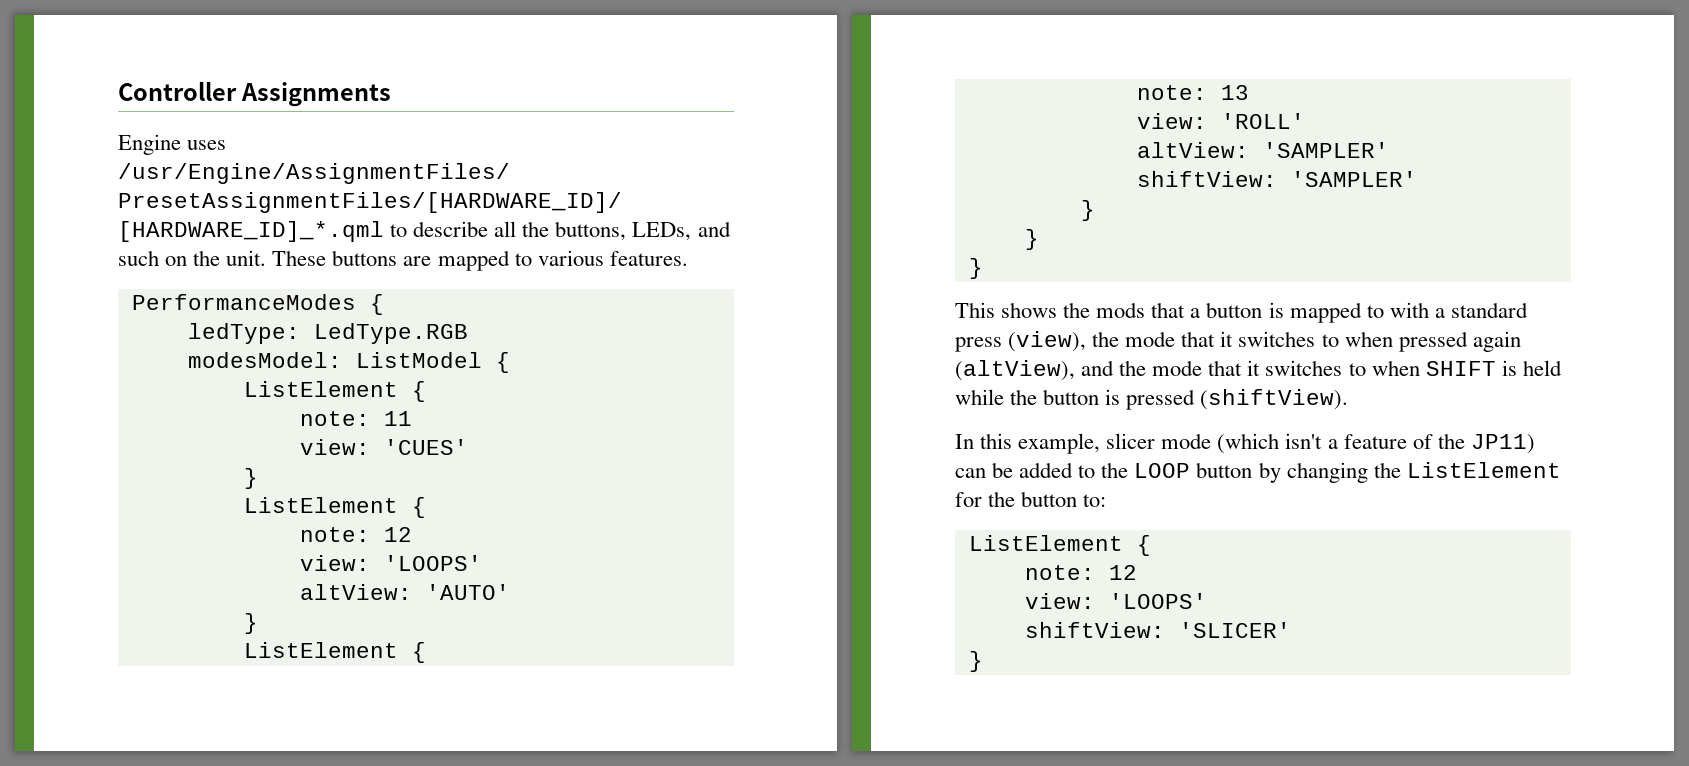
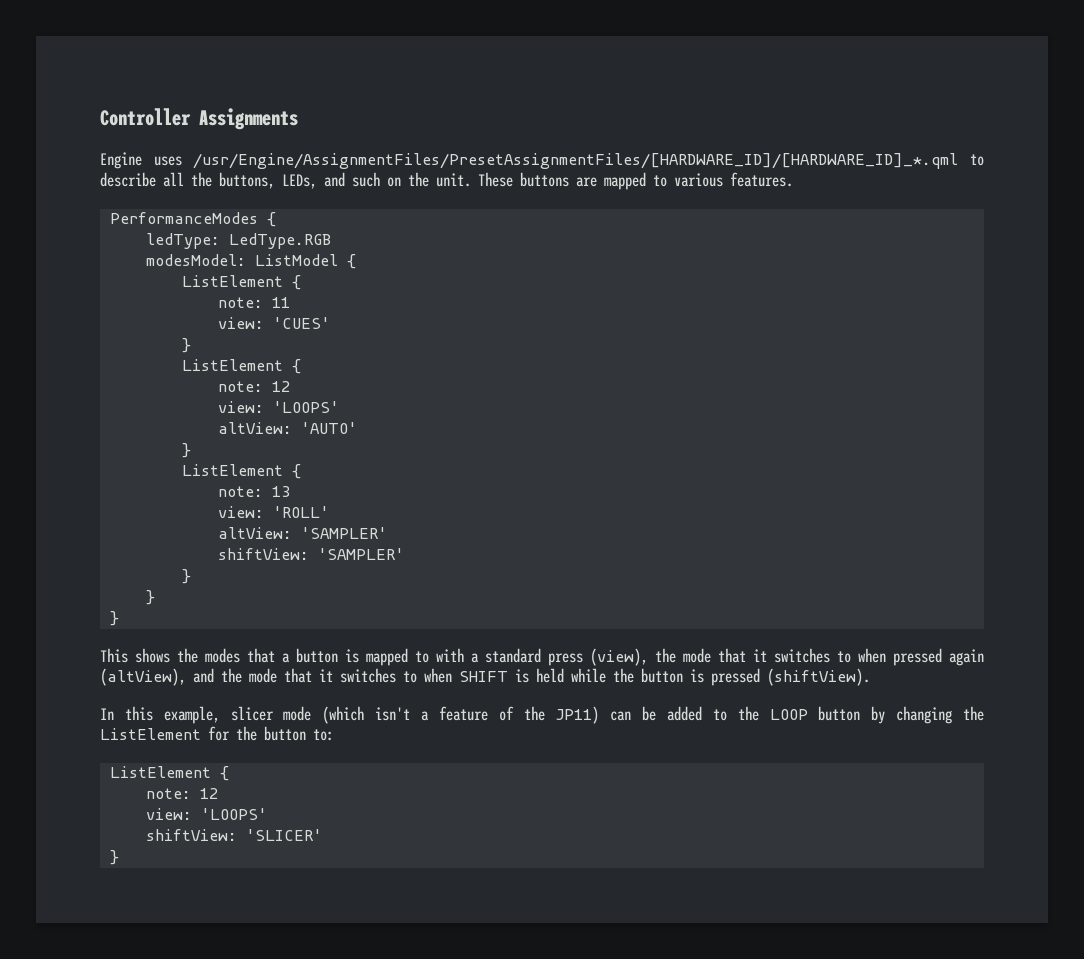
- This shows the mods that a button is mapped to with a standard press (view), the mode that it switches to when pressed again (altView), and the mode that it switches to when SHIFT is held while the button is pressed (shiftView).
+ This shows the modes that a button is mapped to with a standard press (view), the mode that it switches to when pressed again (altView), and the mode that it switches to when SHIFT is held while the button is pressed (shiftView).

